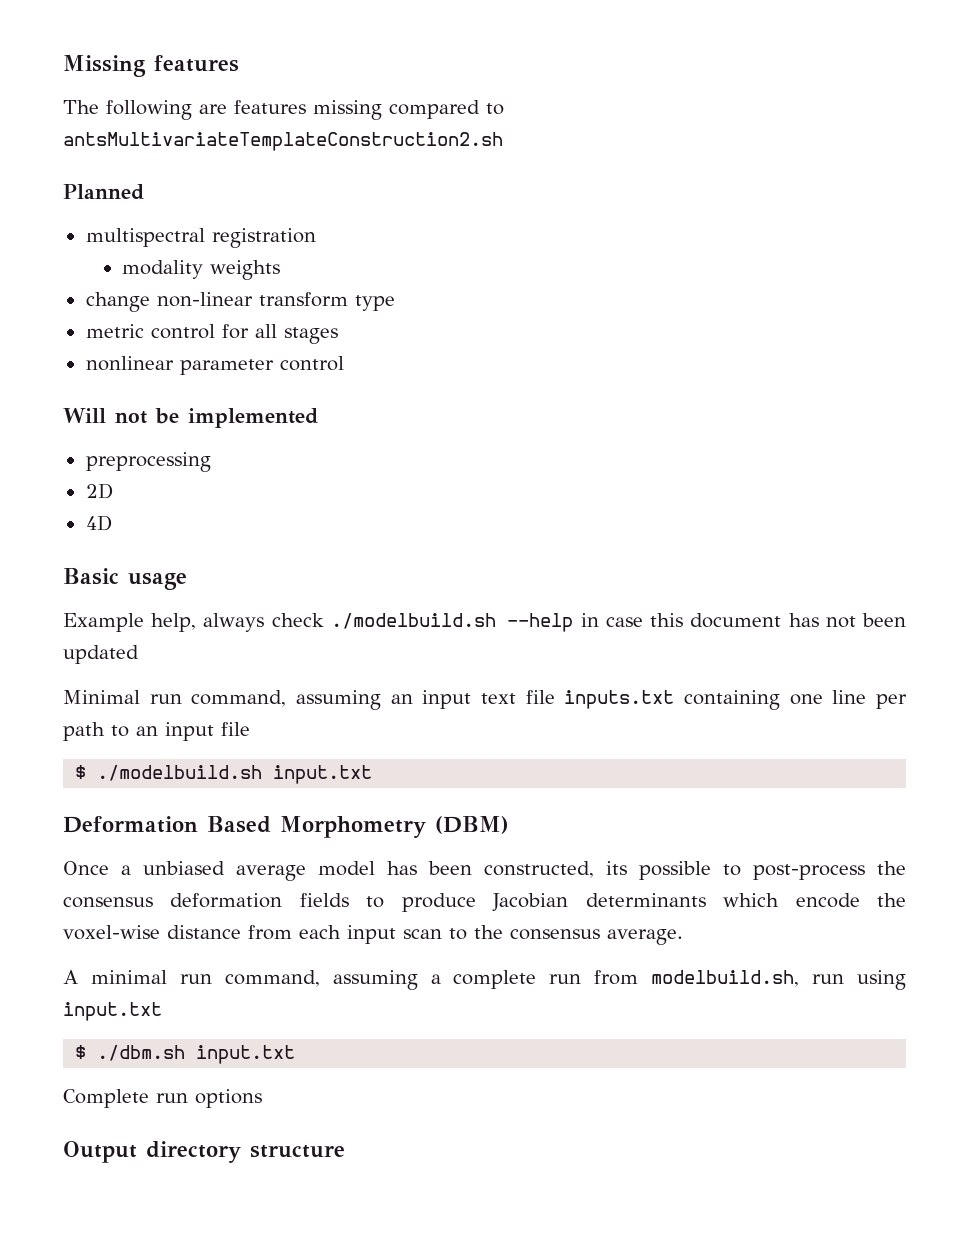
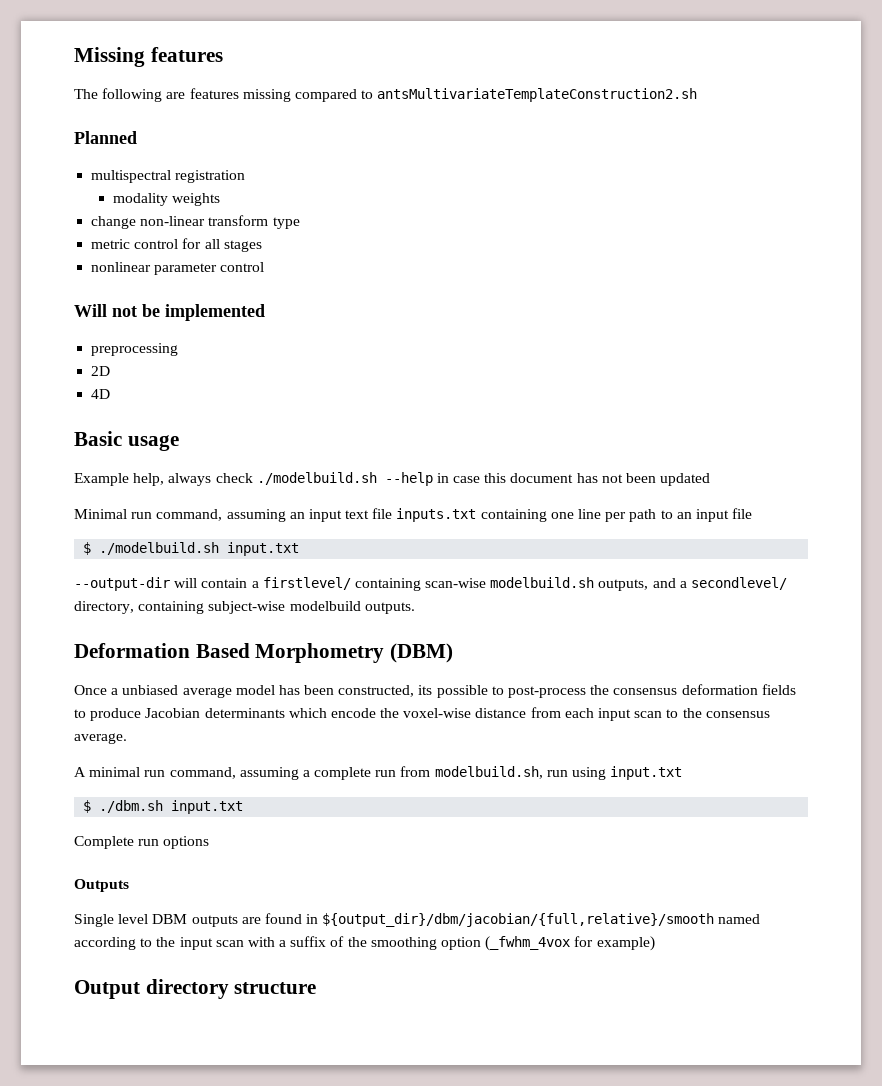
+ --output-dir will contain a firstlevel/ containing scan-wise modelbuild.sh outputs, and a secondlevel/ directory, containing subject-wise modelbuild outputs.
+ Outputs
+ Single level DBM outputs are found in ${output_dir}/dbm/jacobian/{full,relative}/smooth named according to the input scan with a suffix of the smoothing option (_fwhm_4vox for example)

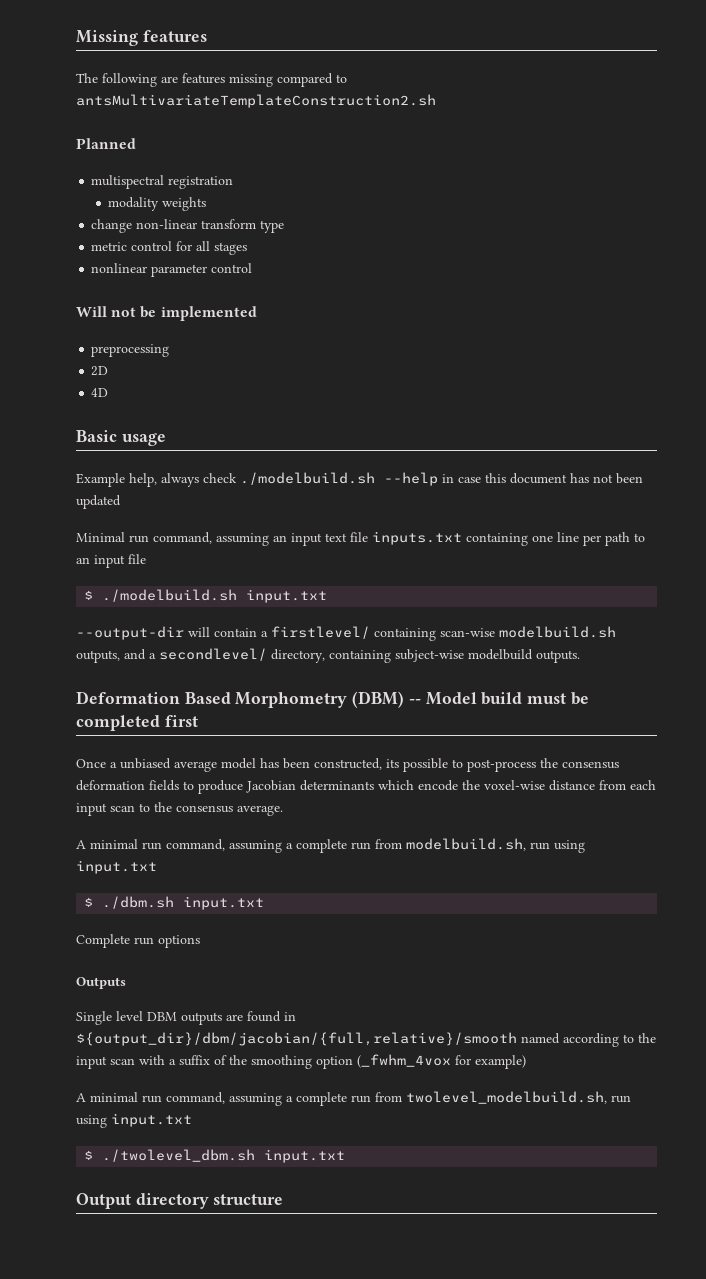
- Deformation Based Morphometry (DBM)
+ Deformation Based Morphometry (DBM) -- Model build must be completed first
+ A minimal run command, assuming a complete run from twolevel_modelbuild.sh, run using input.txt
+ $ ./twolevel_dbm.sh input.txt

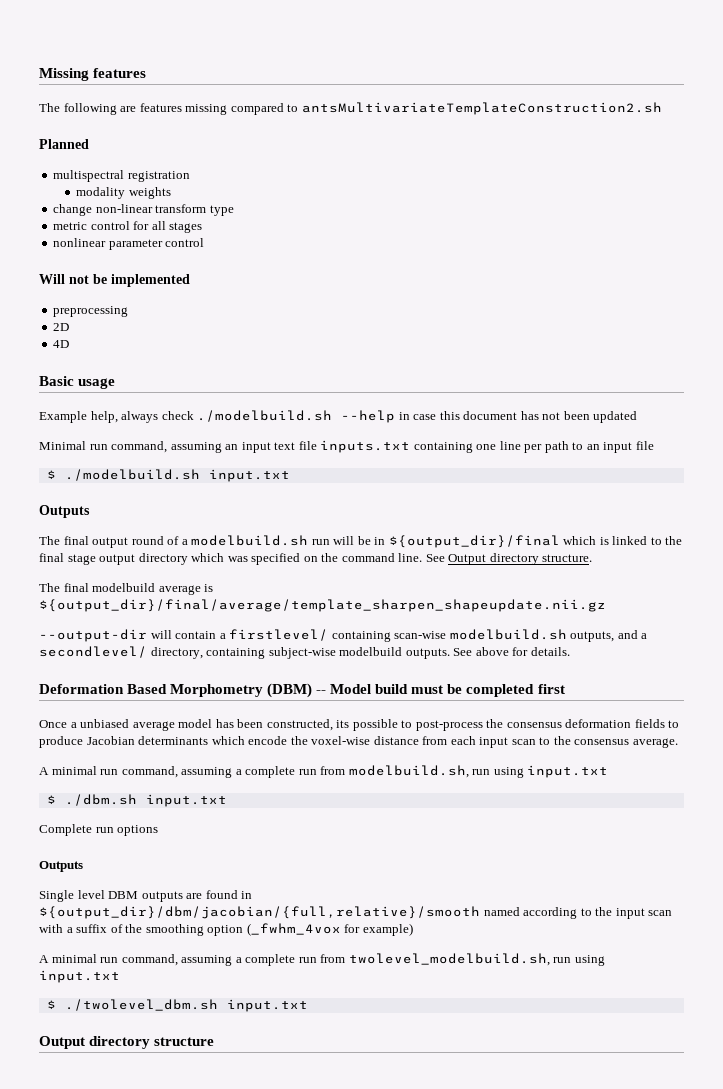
  $ ./modelbuild.sh input.txt
+ Outputs
+ The final output round of a modelbuild.sh run will be in ${output_dir}/final which is linked to the final stage output directory which was specified on the command line. See Output directory structure.
+ The final modelbuild average is ${output_dir}/final/average/template_sharpen_shapeupdate.nii.gz
+ See above for details.

